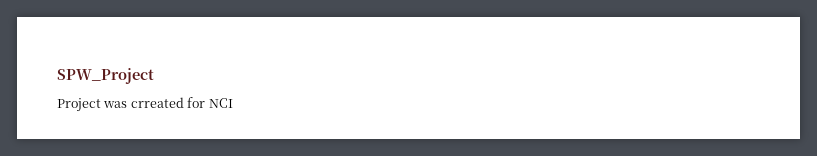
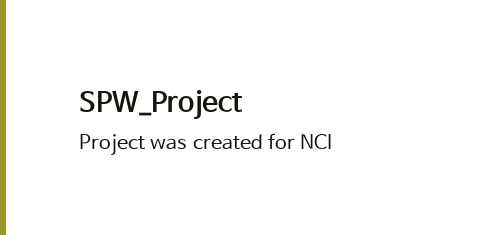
- Project was crreated for NCI
+ Project was created for NCI

